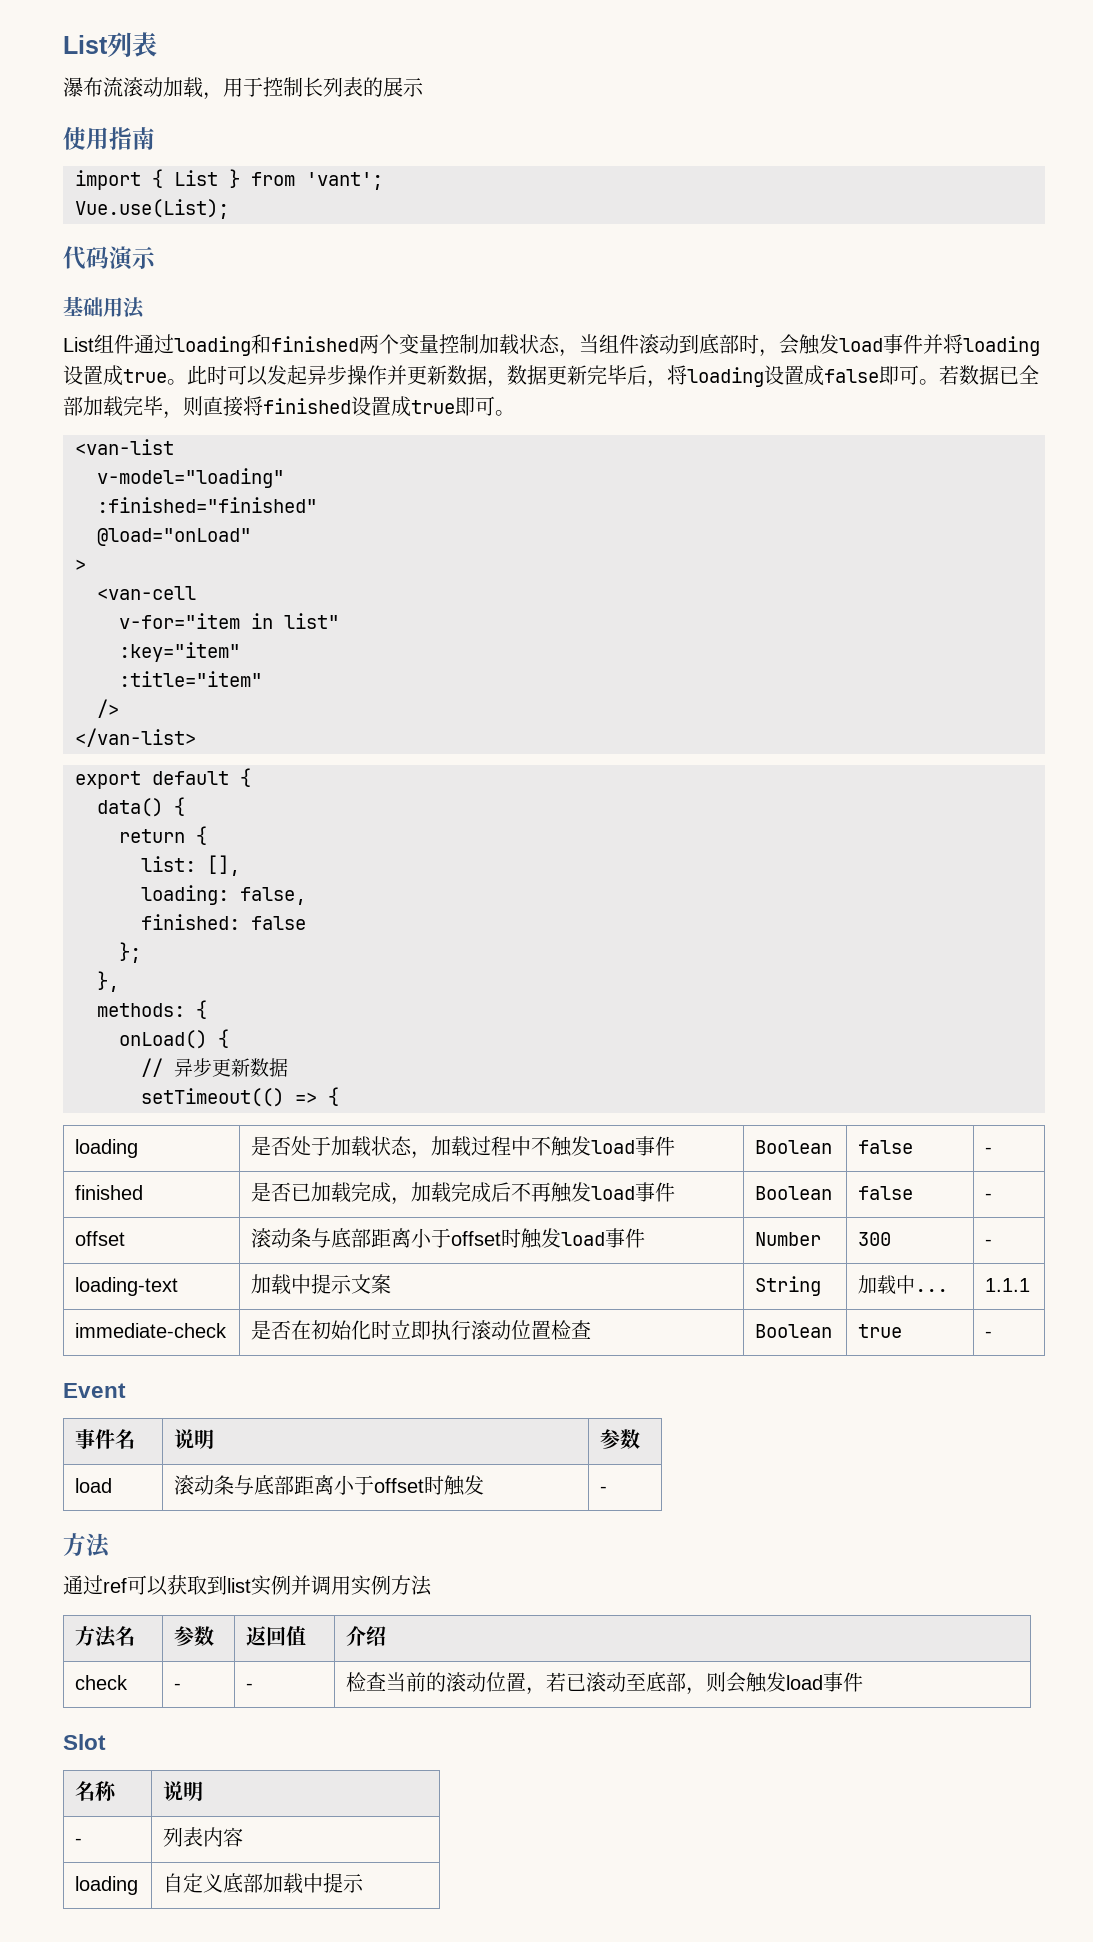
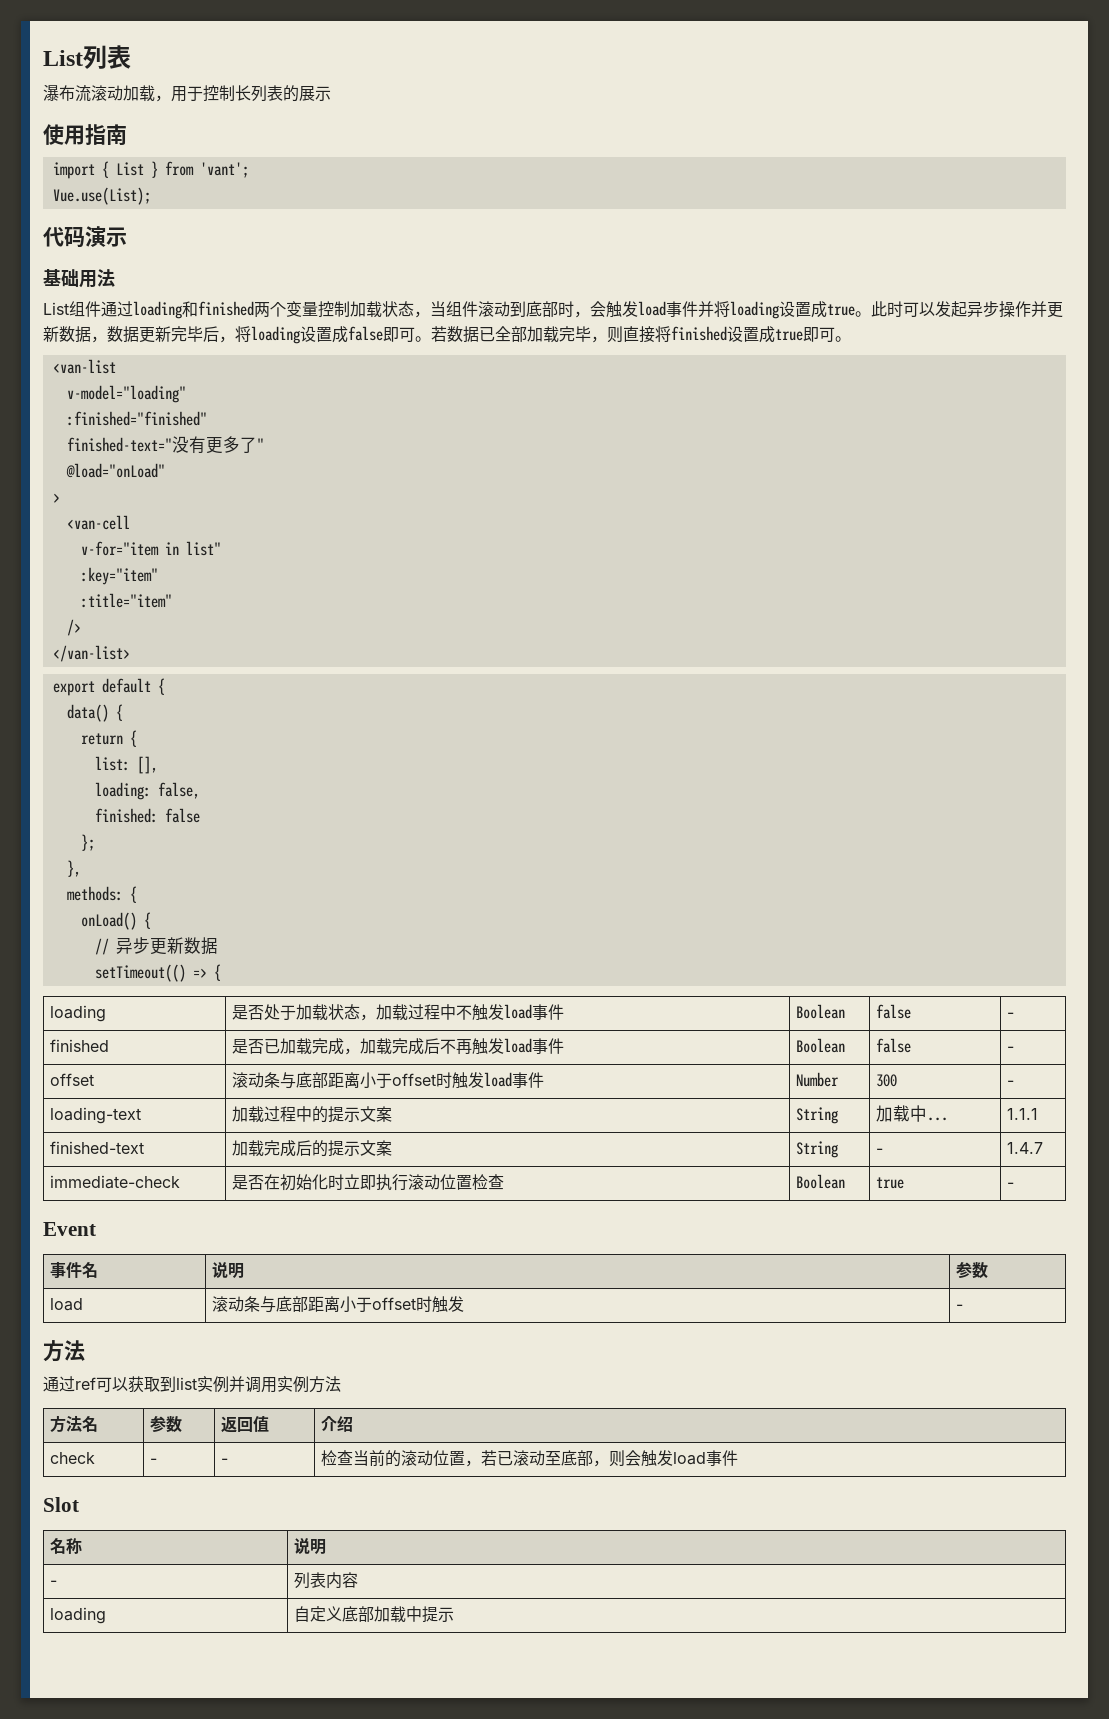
+ finished-text="没有更多了"
- loading-text | 加载中提示文案 | String | 加载中... | 1.1.1
+ loading-text | 加载过程中的提示文案 | String | 加载中... | 1.1.1
+ finished-text | 加载完成后的提示文案 | String | - | 1.4.7

